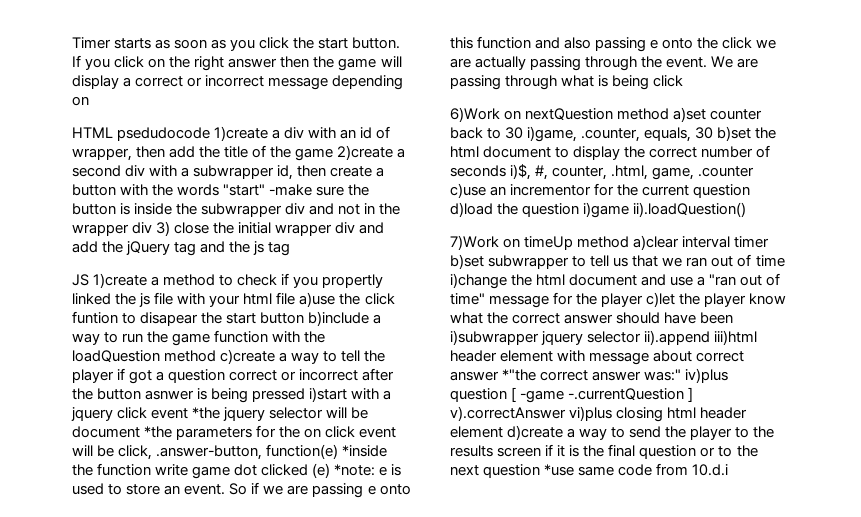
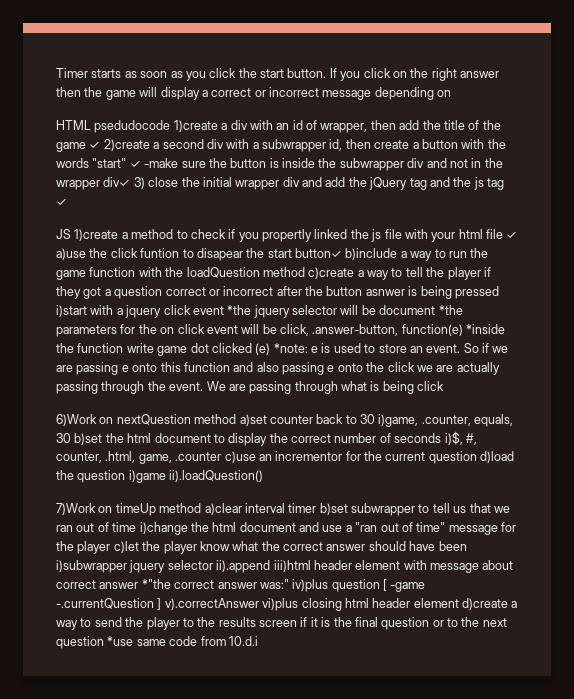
- HTML psedudocode 1)create a div with an id of wrapper, then add the title of the game 2)create a second div with a subwrapper id, then create a button with the words "start" -make sure the button is inside the subwrapper div and not in the wrapper div 3) close the initial wrapper div and add the jQuery tag and the js tag
+ HTML psedudocode 1)create a div with an id of wrapper, then add the title of the game ✓ 2)create a second div with a subwrapper id, then create a button with the words "start" ✓ -make sure the button is inside the subwrapper div and not in the wrapper div✓ 3) close the initial wrapper div and add the jQuery tag and the js tag ✓
- JS 1)create a method to check if you propertly linked the js file with your html file a)use the click funtion to disapear the start button b)include a way to run the game function with the loadQuestion method c)create a way to tell the player if got a question correct or incorrect after the button asnwer is being pressed i)start with a jquery click event *the jquery selector will be document *the parameters for the on click event will be click, .answer-button, function(e) *inside the function write game dot clicked (e) *note:
+ JS 1)create a method to check if you propertly linked the js file with your html file ✓ a)use the click funtion to disapear the start button✓ b)include a way to run the game function with the loadQuestion method c)create a way to tell the player if they got a question correct or incorrect after the button asnwer is being pressed i)start with a jquery click event *the jquery selector will be document *the parameters for the on click event will be click, .answer-button, function(e) *inside the function write game dot clicked (e) *note:

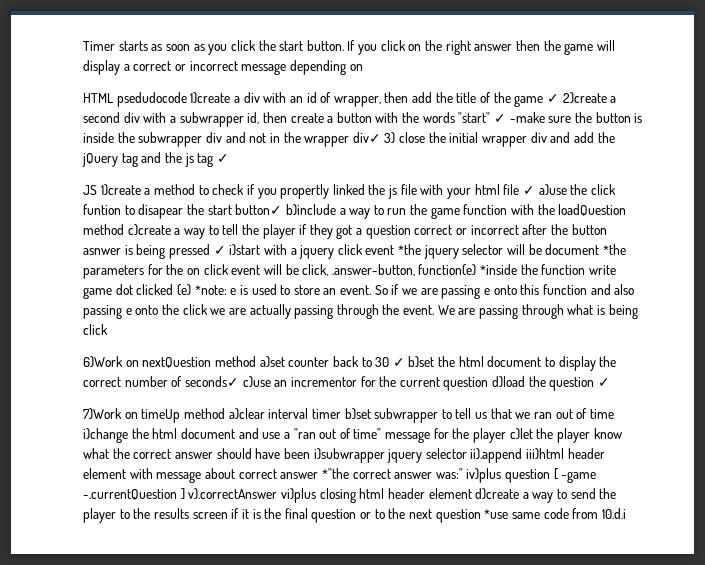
- JS 1)create a method to check if you propertly linked the js file with your html file ✓ a)use the click funtion to disapear the start button✓ b)include a way to run the game function with the loadQuestion method c)create a way to tell the player if they got a question correct or incorrect after the button asnwer is being pressed i)start with a jquery click event *the jquery selector will be document *the parameters for the on click event will be click, .answer-button, function(e) *inside the function write game dot clicked (e) *note:
+ JS 1)create a method to check if you propertly linked the js file with your html file ✓ a)use the click funtion to disapear the start button✓ b)include a way to run the game function with the loadQuestion method c)create a way to tell the player if they got a question correct or incorrect after the button asnwer is being pressed ✓ i)start with a jquery click event *the jquery selector will be document *the parameters for the on click event will be click, .answer-button, function(e) *inside the function write game dot clicked (e) *note:
- 6)Work on nextQuestion method a)set counter back to 30 i)game, .counter, equals, 30 b)set the html document to display the correct number of seconds i)$, #, counter, .html, game, .counter c)use an incrementor for the current question d)load the question i)game ii).loadQuestion()
+ 6)Work on nextQuestion method a)set counter back to 30 ✓ b)set the html document to display the correct number of seconds✓ c)use an incrementor for the current question d)load the question ✓

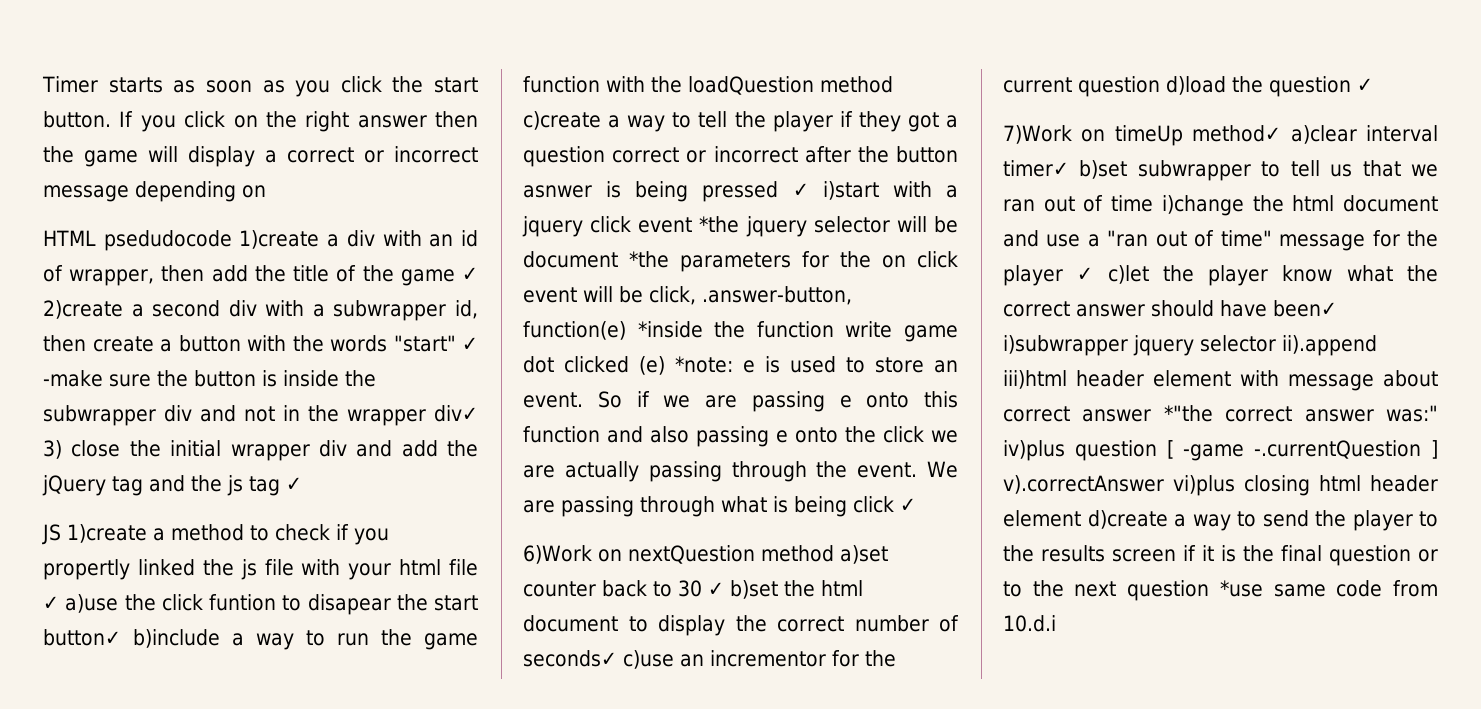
- We are passing through what is being click
+ We are passing through what is being click ✓
- 7)Work on timeUp method a)clear interval timer b)set subwrapper to tell us that we ran out of time i)change the html document and use a "ran out of time" message for the player c)let the player know what the correct answer should have been i)subwrapper jquery selector ii).append iii)html header element with message about correct answer *"the correct answer was:"
+ 7)Work on timeUp method✓ a)clear interval timer✓ b)set subwrapper to tell us that we ran out of time i)change the html document and use a "ran out of time" message for the player ✓ c)let the player know what the correct answer should have been✓ i)subwrapper jquery selector ii).append iii)html header element with message about correct answer *"the correct answer was:"

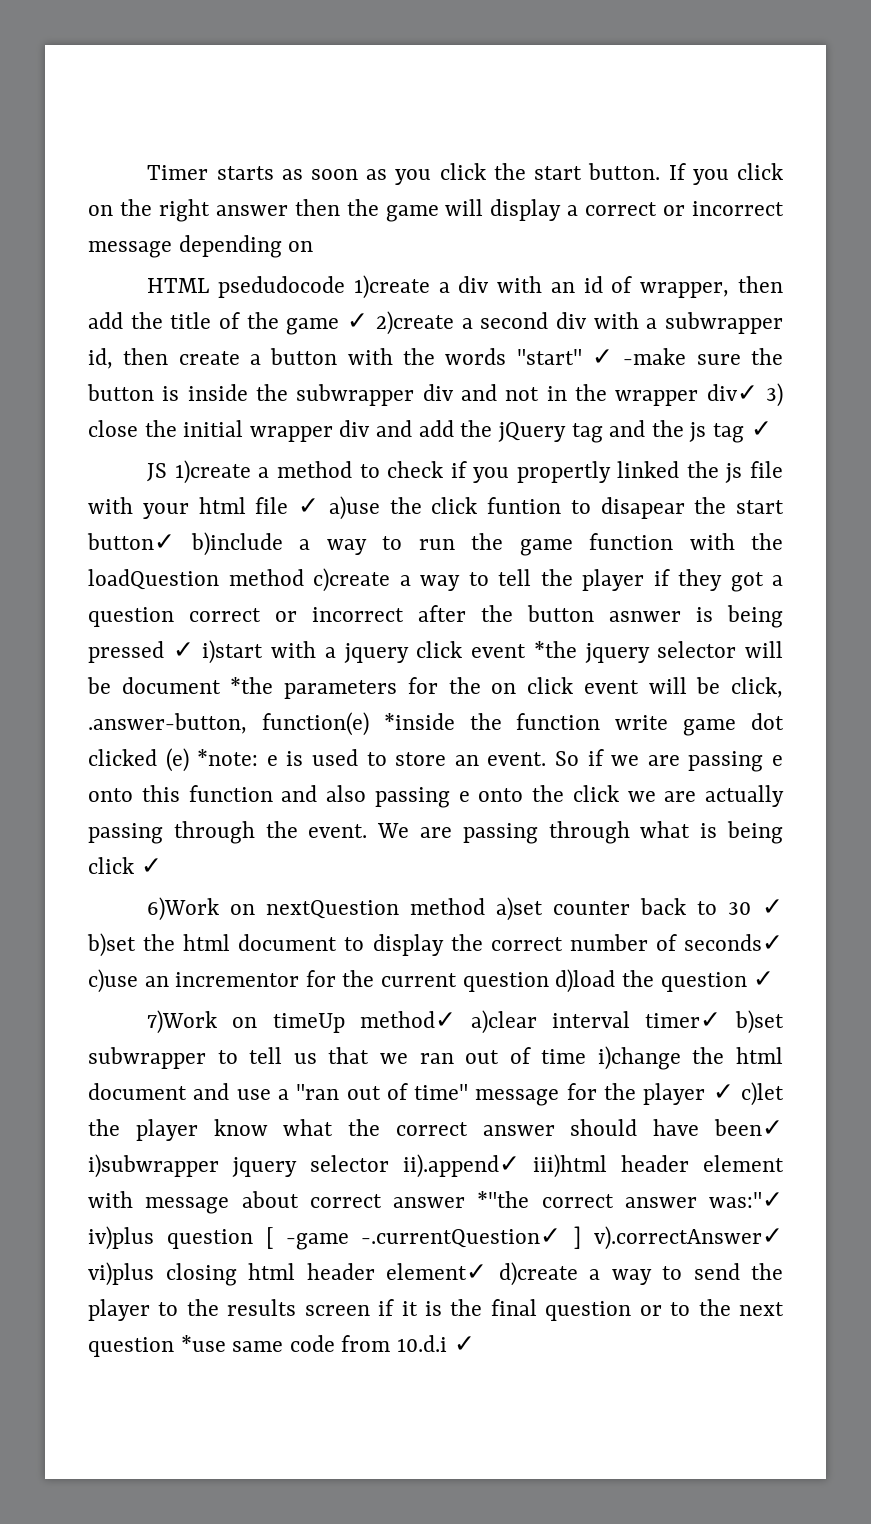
- 7)Work on timeUp method✓ a)clear interval timer✓ b)set subwrapper to tell us that we ran out of time i)change the html document and use a "ran out of time" message for the player ✓ c)let the player know what the correct answer should have been✓ i)subwrapper jquery selector ii).append iii)html header element with message about correct answer *"the correct answer was:" iv)plus question [ -game -.currentQuestion ] v).correctAnswer vi)plus closing html header element d)create a way to send the player to the results screen if it is the final question or to the next question *use same code from 10.d.i
+ 7)Work on timeUp method✓ a)clear interval timer✓ b)set subwrapper to tell us that we ran out of time i)change the html document and use a "ran out of time" message for the player ✓ c)let the player know what the correct answer should have been✓ i)subwrapper jquery selector ii).append✓ iii)html header element with message about correct answer *"the correct answer was:"✓ iv)plus question [ -game -.currentQuestion✓ ] v).correctAnswer✓ vi)plus closing html header element✓ d)create a way to send the player to the results screen if it is the final question or to the next question *use same code from 10.d.i ✓

